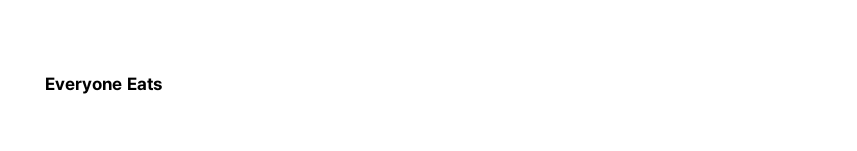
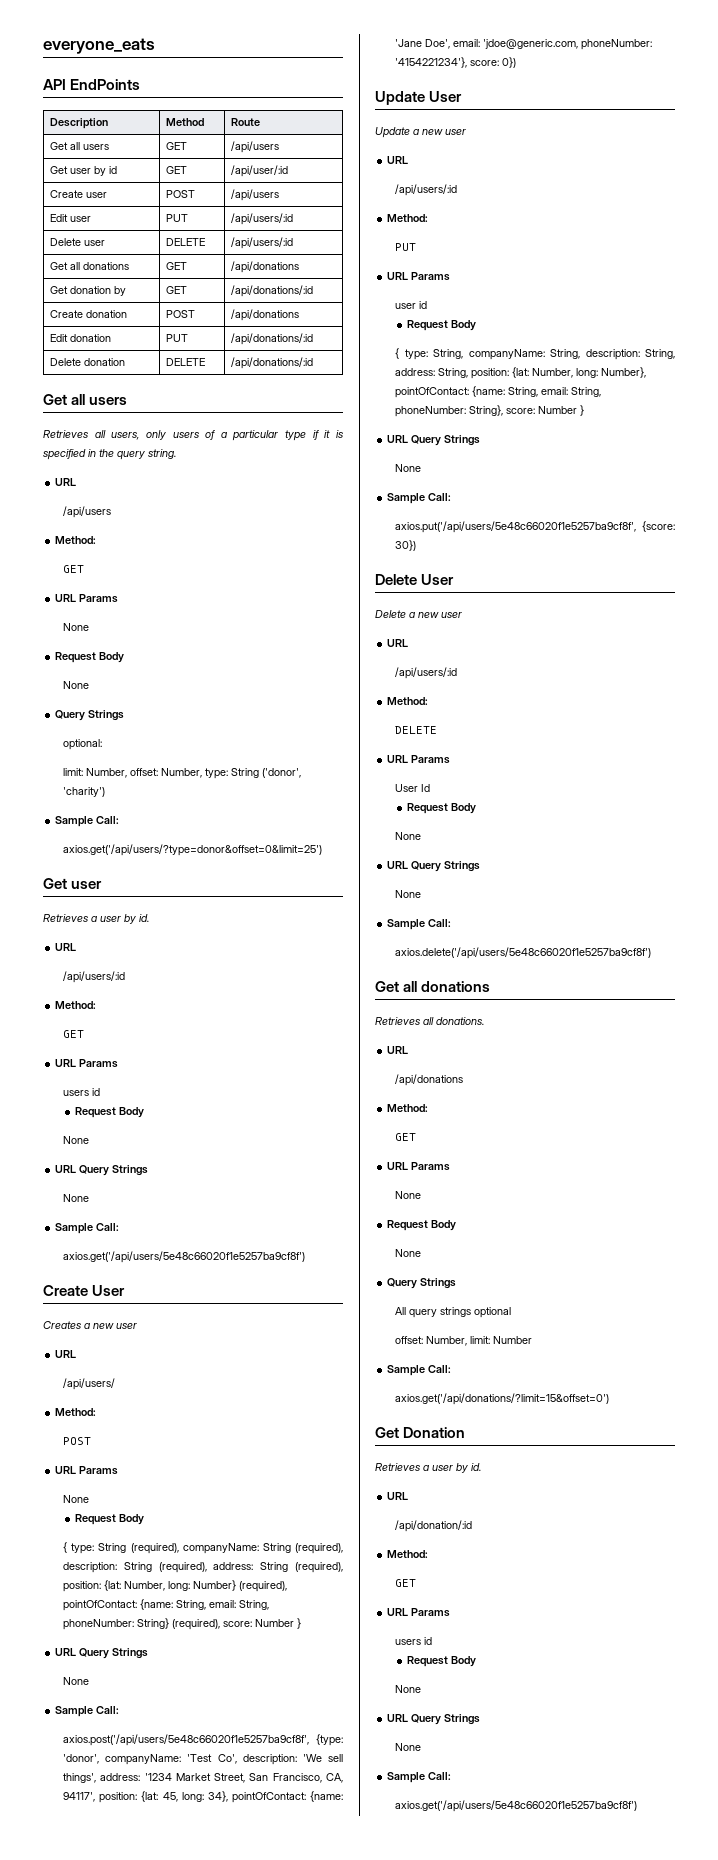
- Everyone Eats
+ everyone_eats
+ API EndPoints
+ Description | Method | Route
+ Get all users | GET | /api/users
+ Get user by id | GET | /api/user/:id
+ Create user | POST | /api/users
+ Edit user | PUT | /api/users/:id
+ Delete user | DELETE | /api/users/:id
+ Get all donations | GET | /api/donations
+ Get donation by | GET | /api/donations/:id
+ Create donation | POST | /api/donations
+ Edit donation | PUT | /api/donations/:id
+ Delete donation | DELETE | /api/donations/:id
+ Get all users
+ Retrieves all users, only users of a particular type if it is specified in the query string.
+ URL
+ /api/users
+ Method:
+ GET
+ URL Params
+ None
+ Request Body
+ None
+ Query Strings
+ optional:
+ limit: Number, offset: Number, type: String ('donor', 'charity')
+ Sample Call:
+ axios.get('/api/users/?type=donor&offset=0&limit=25')
+ Get user
+ Retrieves a user by id.
+ URL
+ /api/users/:id
+ Method:
+ GET
+ URL Params
+ users id
+ Request Body
+ None
+ URL Query Strings
+ None
+ Sample Call:
+ axios.get('/api/users/5e48c66020f1e5257ba9cf8f')
+ Create User
+ Creates a new user
+ URL
+ /api/users/
+ Method:
+ POST
+ URL Params
+ None
+ Request Body
+ { type: String (required), companyName: String (required), description: String (required), address: String (required), position: {lat: Number, long: Number} (required), pointOfContact: {name: String, email: String, phoneNumber: String} (required), score: Number }
+ URL Query Strings
+ None
+ Sample Call:
+ axios.post('/api/users/5e48c66020f1e5257ba9cf8f', {type: 'donor', companyName: 'Test Co', description: 'We sell things', address: '1234 Market Street, San Francisco, CA, 94117', position: {lat: 45, long: 34}, pointOfContact: {name: 'Jane Doe', email: 'jdoe@generic.com, phoneNumber: '4154221234'}, score: 0})
+ Update User
+ Update a new user
+ URL
+ /api/users/:id
+ Method:
+ PUT
+ URL Params
+ user id
+ Request Body
+ { type: String, companyName: String, description: String, address: String, position: {lat: Number, long: Number}, pointOfContact: {name: String, email: String, phoneNumber: String}, score: Number }
+ URL Query Strings
+ None
+ Sample Call:
+ axios.put('/api/users/5e48c66020f1e5257ba9cf8f', {score: 30})
+ Delete User
+ Delete a new user
+ URL
+ /api/users/:id
+ Method:
+ DELETE
+ URL Params
+ User Id
+ Request Body
+ None
+ URL Query Strings
+ None
+ Sample Call:
+ axios.delete('/api/users/5e48c66020f1e5257ba9cf8f')
+ Get all donations
+ Retrieves all donations.
+ URL
+ /api/donations
+ Method:
+ GET
+ URL Params
+ None
+ Request Body
+ None
+ Query Strings
+ All query strings optional
+ offset: Number, limit: Number
+ Sample Call:
+ axios.get('/api/donations/?limit=15&offset=0')
+ Get Donation
+ Retrieves a user by id.
+ URL
+ /api/donation/:id
+ Method:
+ GET
+ URL Params
+ users id
+ Request Body
+ None
+ URL Query Strings
+ None
+ Sample Call:
+ axios.get('/api/users/5e48c66020f1e5257ba9cf8f')

